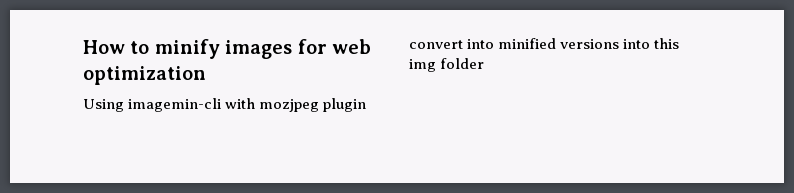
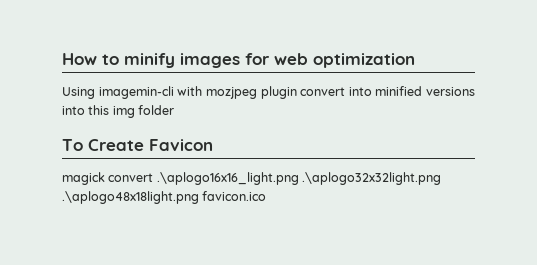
+ To Create Favicon
+ magick convert .\aplogo16x16_light.png .\aplogo32x32light.png .\aplogo48x18light.png favicon.ico

